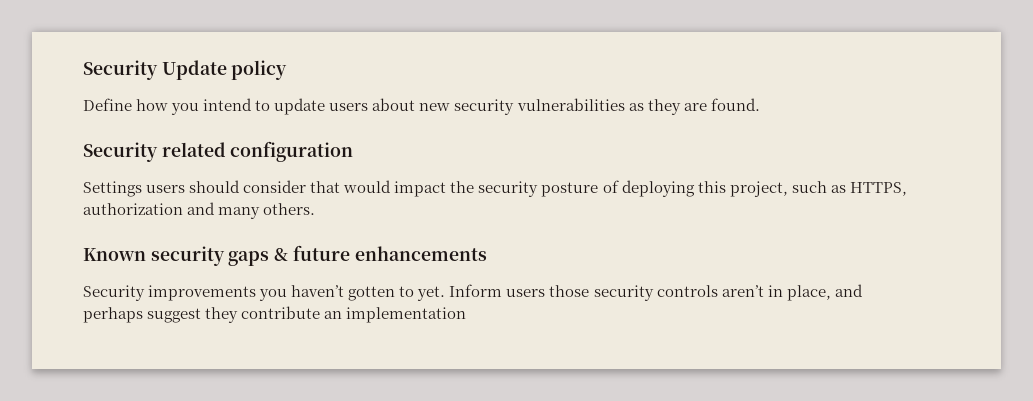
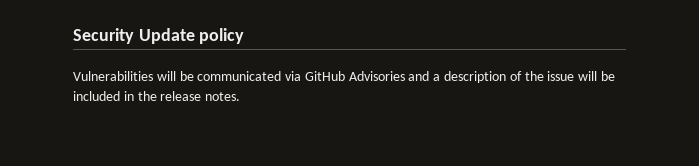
- Define how you intend to update users about new security vulnerabilities as they are found.
- Security related configuration
- Settings users should consider that would impact the security posture of deploying this project, such as HTTPS, authorization and many others.
- Known security gaps & future enhancements
- Security improvements you haven’t gotten to yet. Inform users those security controls aren’t in place, and perhaps suggest they contribute an implementation
+ Vulnerabilities will be communicated via GitHub Advisories and a description of the issue will be included in the release notes.

